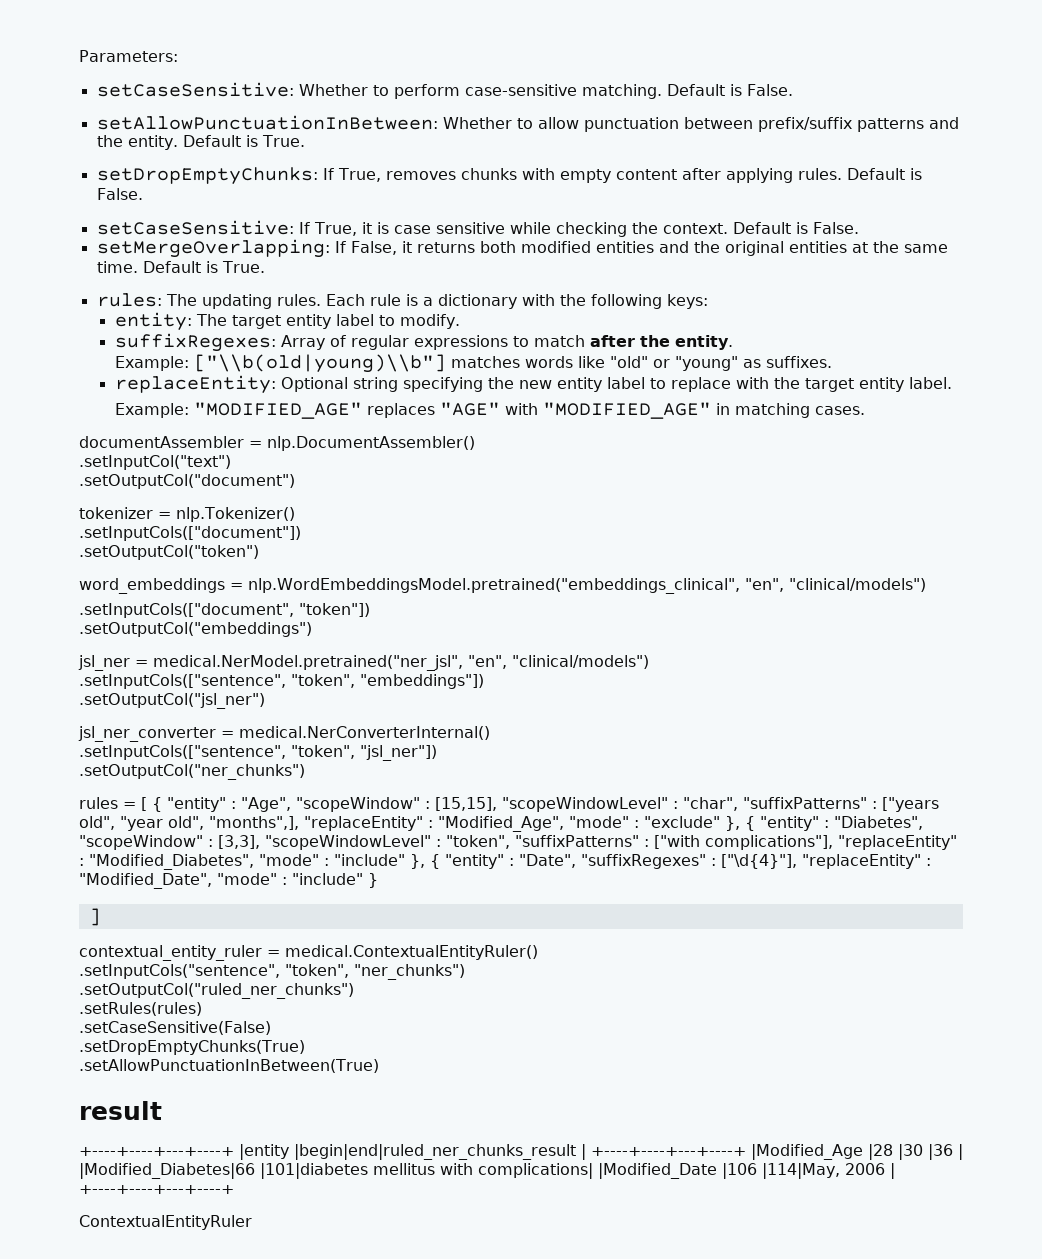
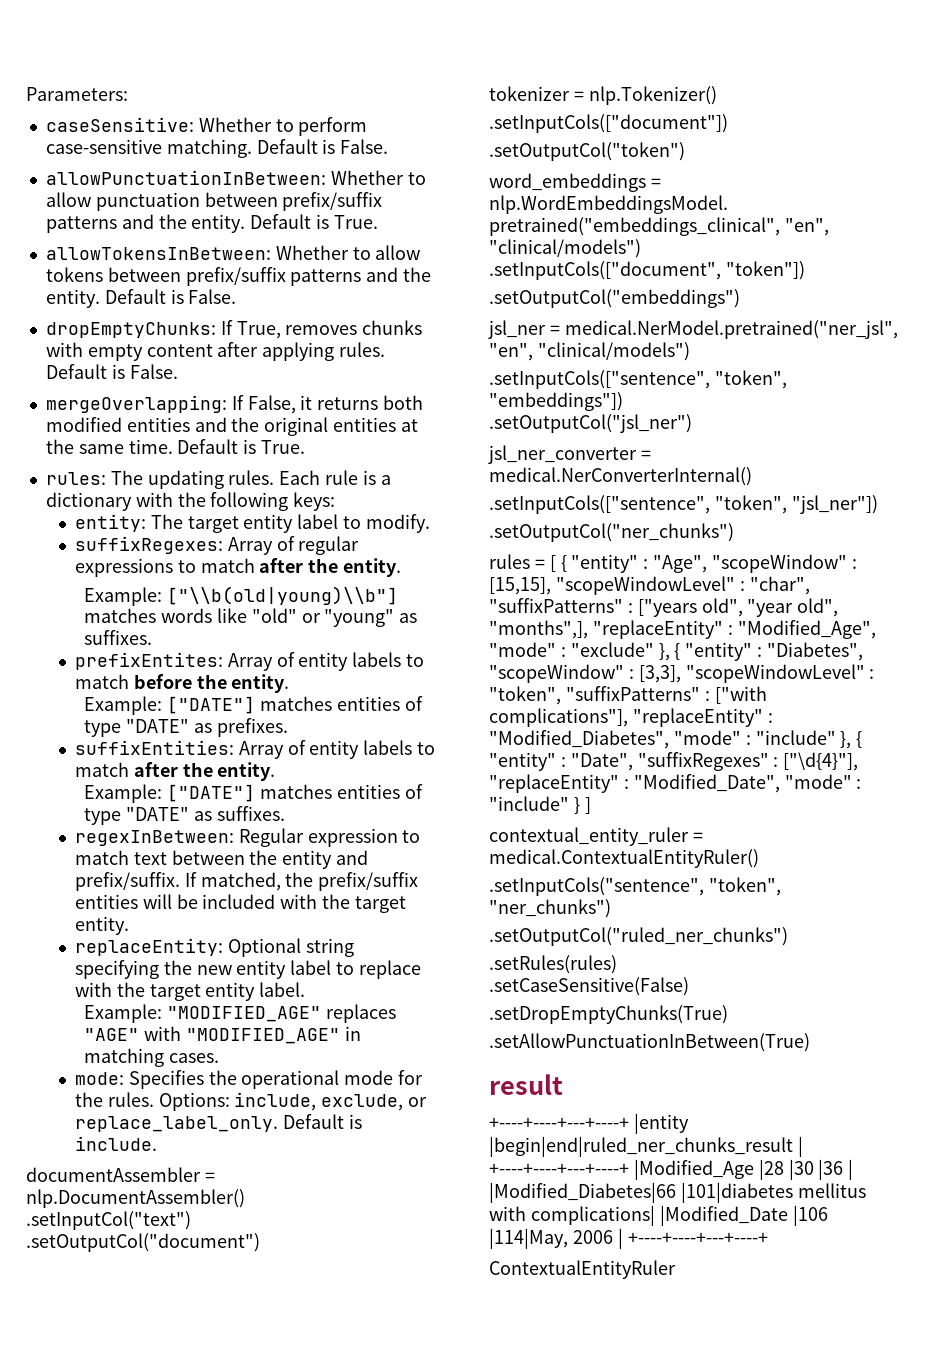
- setCaseSensitive: Whether to perform case-sensitive matching.
+ caseSensitive: Whether to perform case-sensitive matching.
- setAllowPunctuationInBetween: Whether to allow punctuation between prefix/suffix patterns and the entity.
+ allowPunctuationInBetween: Whether to allow punctuation between prefix/suffix patterns and the entity.
- setDropEmptyChunks: If True, removes chunks with empty content after applying rules.
+ allowTokensInBetween: Whether to allow tokens between prefix/suffix patterns and the entity. Default is False.
+ dropEmptyChunks: If True, removes chunks with empty content after applying rules.
- setCaseSensitive: If True, it is case sensitive while checking the context. Default is False.
- setMergeOverlapping: If False, it returns both modified entities and the original entities at the same time.
+ mergeOverlapping: If False, it returns both modified entities and the original entities at the same time.
+ prefixEntites: Array of entity labels to match before the entity.
+ Example: ["DATE"] matches entities of type "DATE" as prefixes.
+ suffixEntities: Array of entity labels to match after the entity.
+ Example: ["DATE"] matches entities of type "DATE" as suffixes.
+ regexInBetween: Regular expression to match text between the entity and prefix/suffix. If matched, the prefix/suffix entities will be included with the target entity.
+ mode: Specifies the operational mode for the rules. Options: include, exclude, or replace_label_only. Default is include.
- "include" }
- ]
+ "include" } ]

